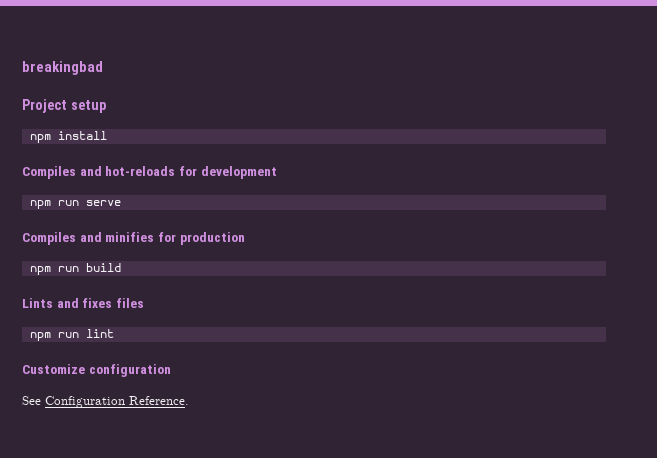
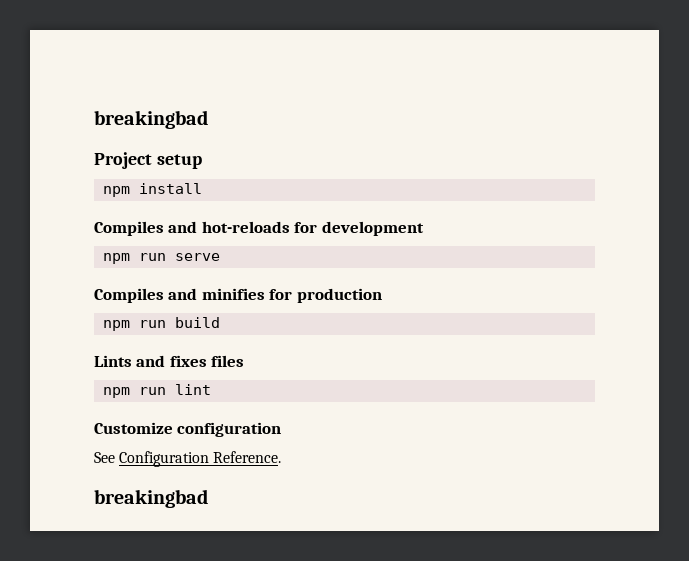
  See Configuration Reference.
+ breakingbad

